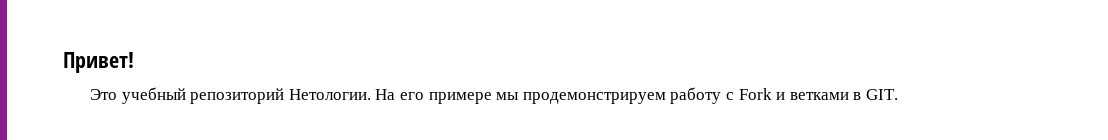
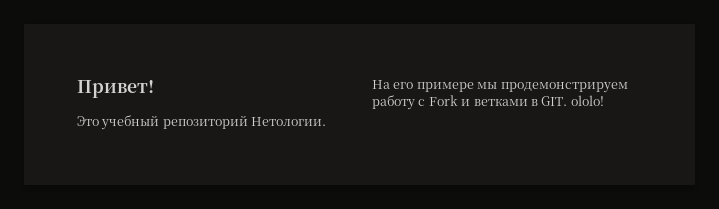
- На его примере мы продемонстрируем работу с Fork и ветками в GIT.
+ На его примере мы продемонстрируем работу с Fork и ветками в GIT. ololo!

